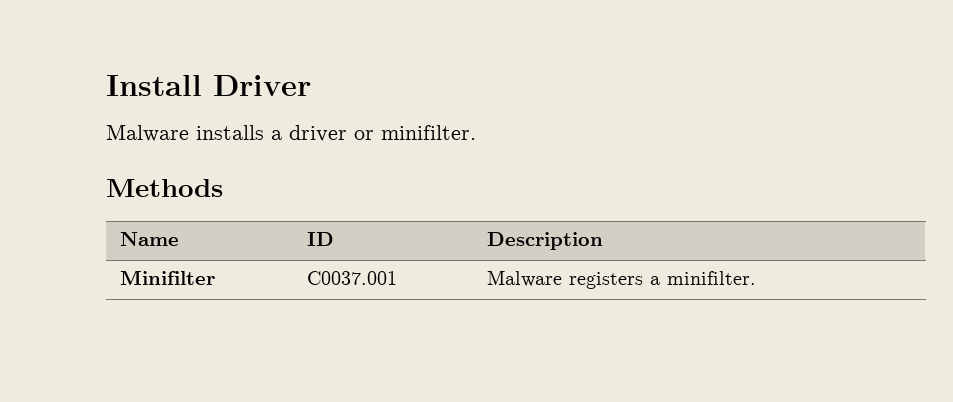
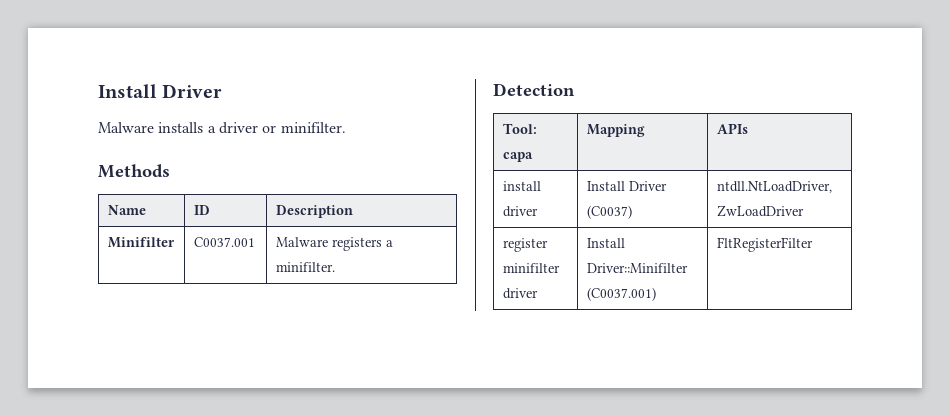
+ Detection
+ Tool: capa | Mapping | APIs
+ install driver | Install Driver (C0037) | ntdll.NtLoadDriver, ZwLoadDriver
+ register minifilter driver | Install Driver::Minifilter (C0037.001) | FltRegisterFilter

